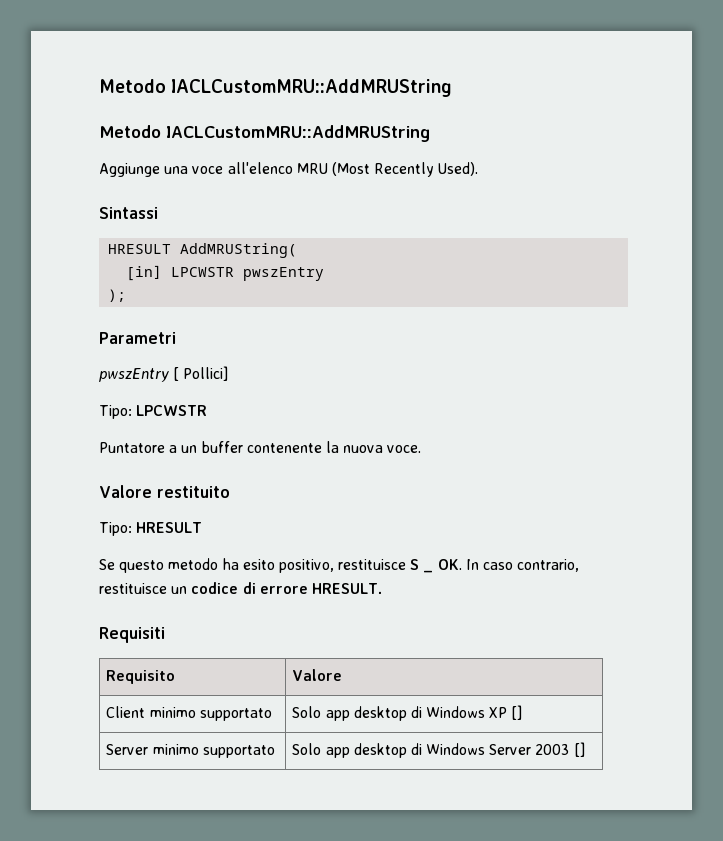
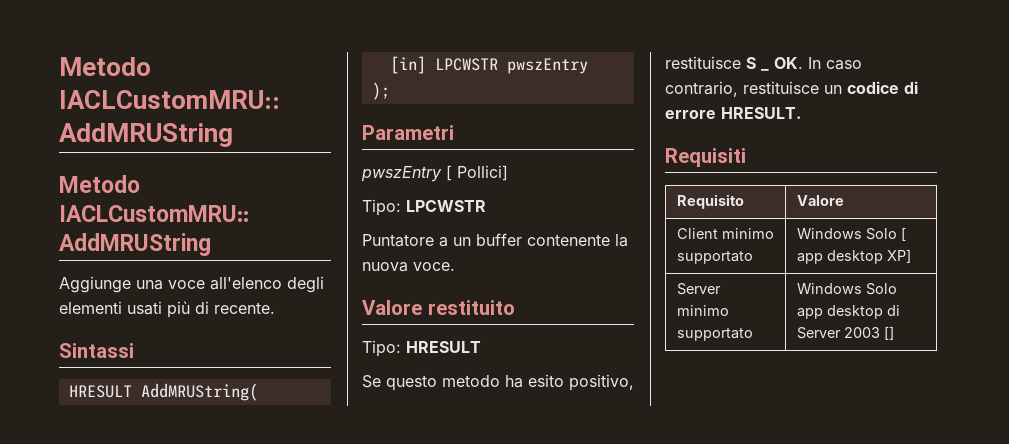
- Aggiunge una voce all'elenco MRU (Most Recently Used).
+ Aggiunge una voce all'elenco degli elementi usati più di recente.
- Client minimo supportato | Solo app desktop di Windows XP []
+ Client minimo supportato | Windows Solo [ app desktop XP]
- Server minimo supportato | Solo app desktop di Windows Server 2003 []
+ Server minimo supportato | Windows Solo app desktop di Server 2003 []

